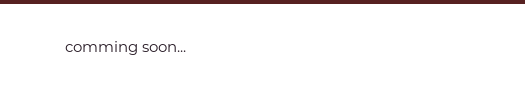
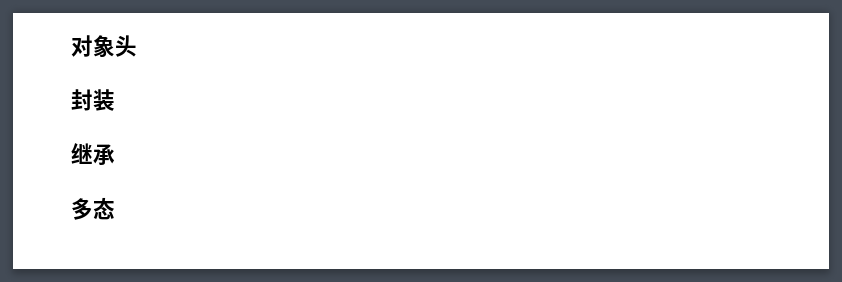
- comming soon...
+ 对象头
+ 封装
+ 继承
+ 多态

